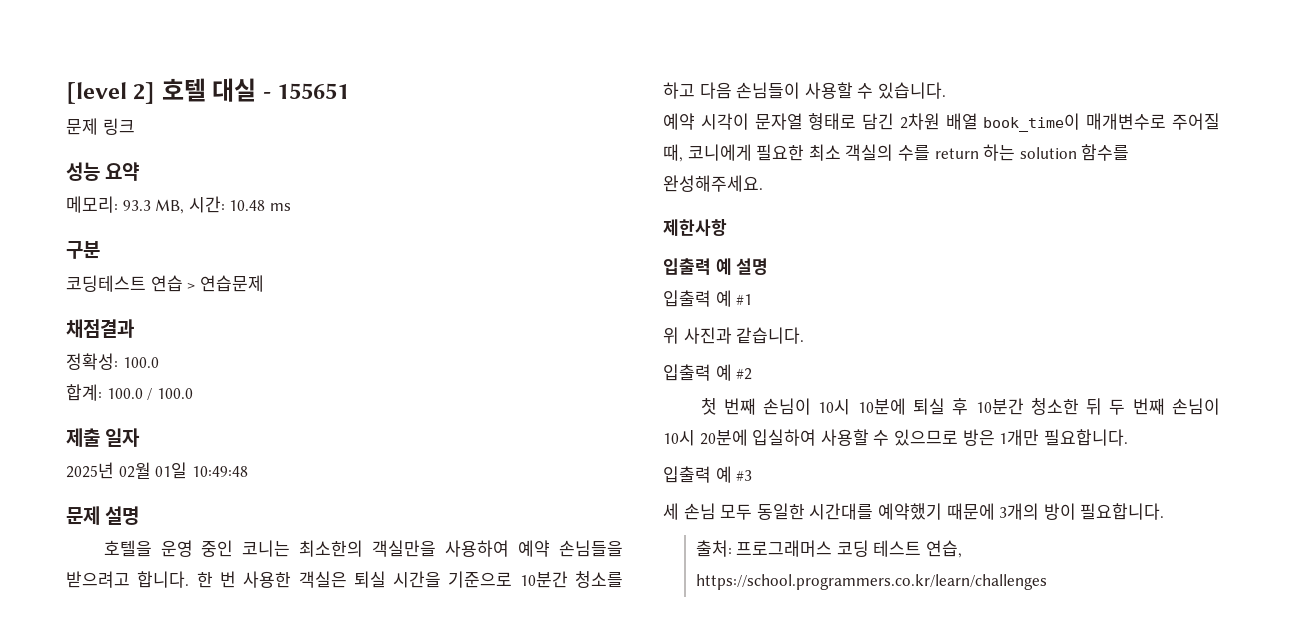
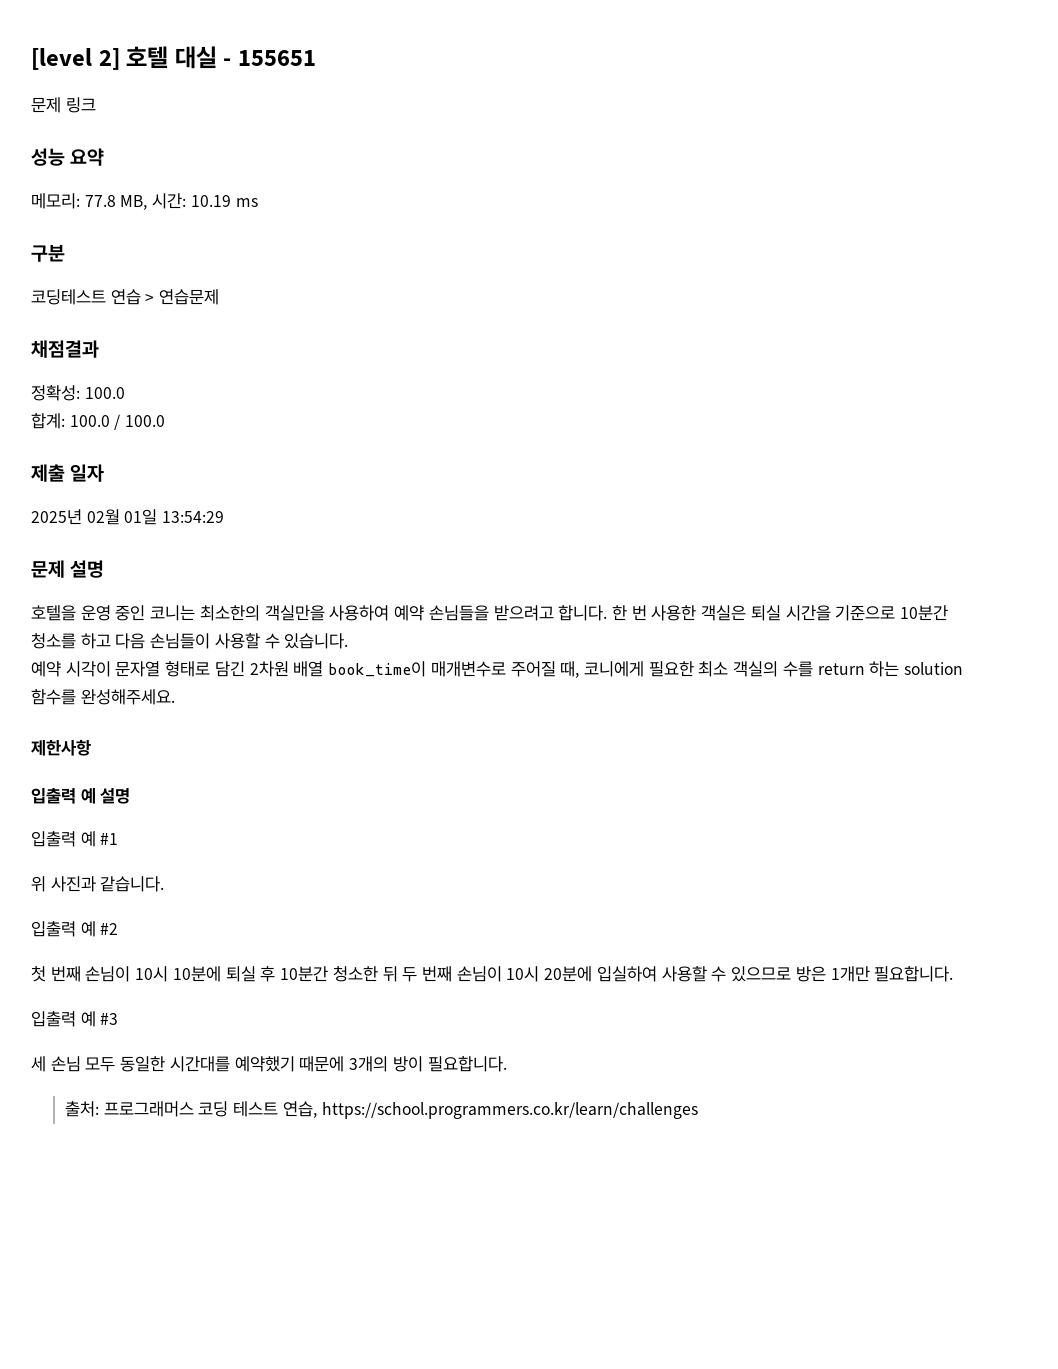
- 메모리: 93.3 MB, 시간: 10.48 ms
+ 메모리: 77.8 MB, 시간: 10.19 ms
- 2025년 02월 01일 10:49:48
+ 2025년 02월 01일 13:54:29

